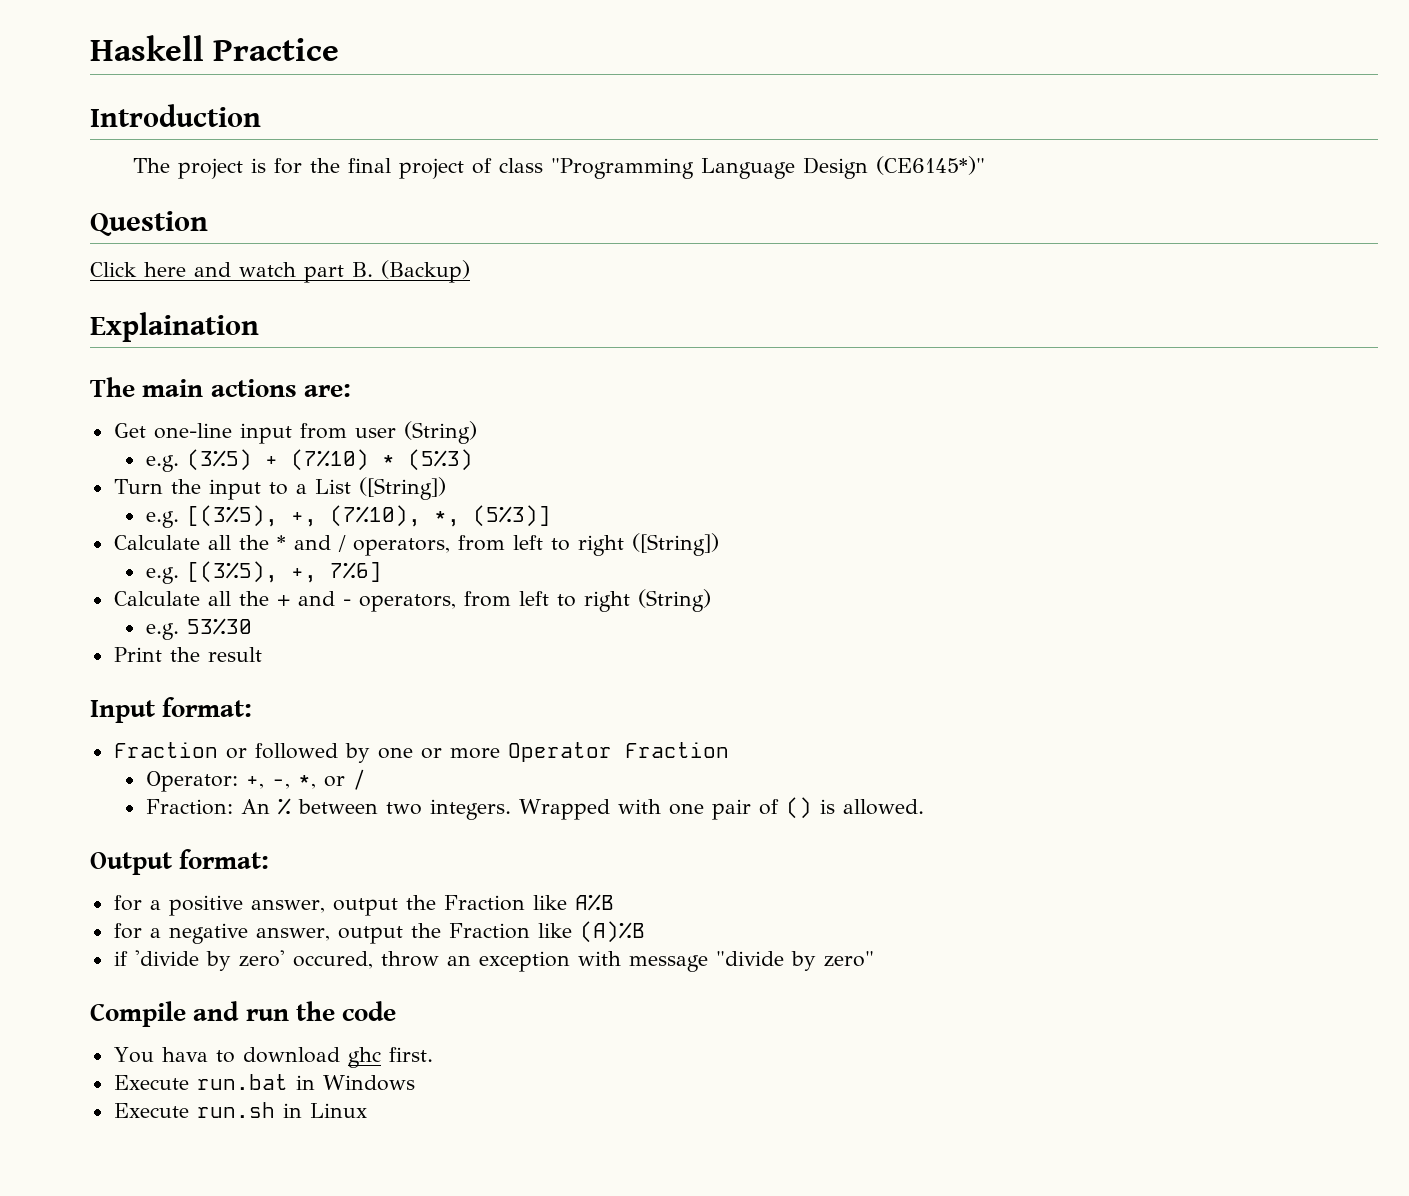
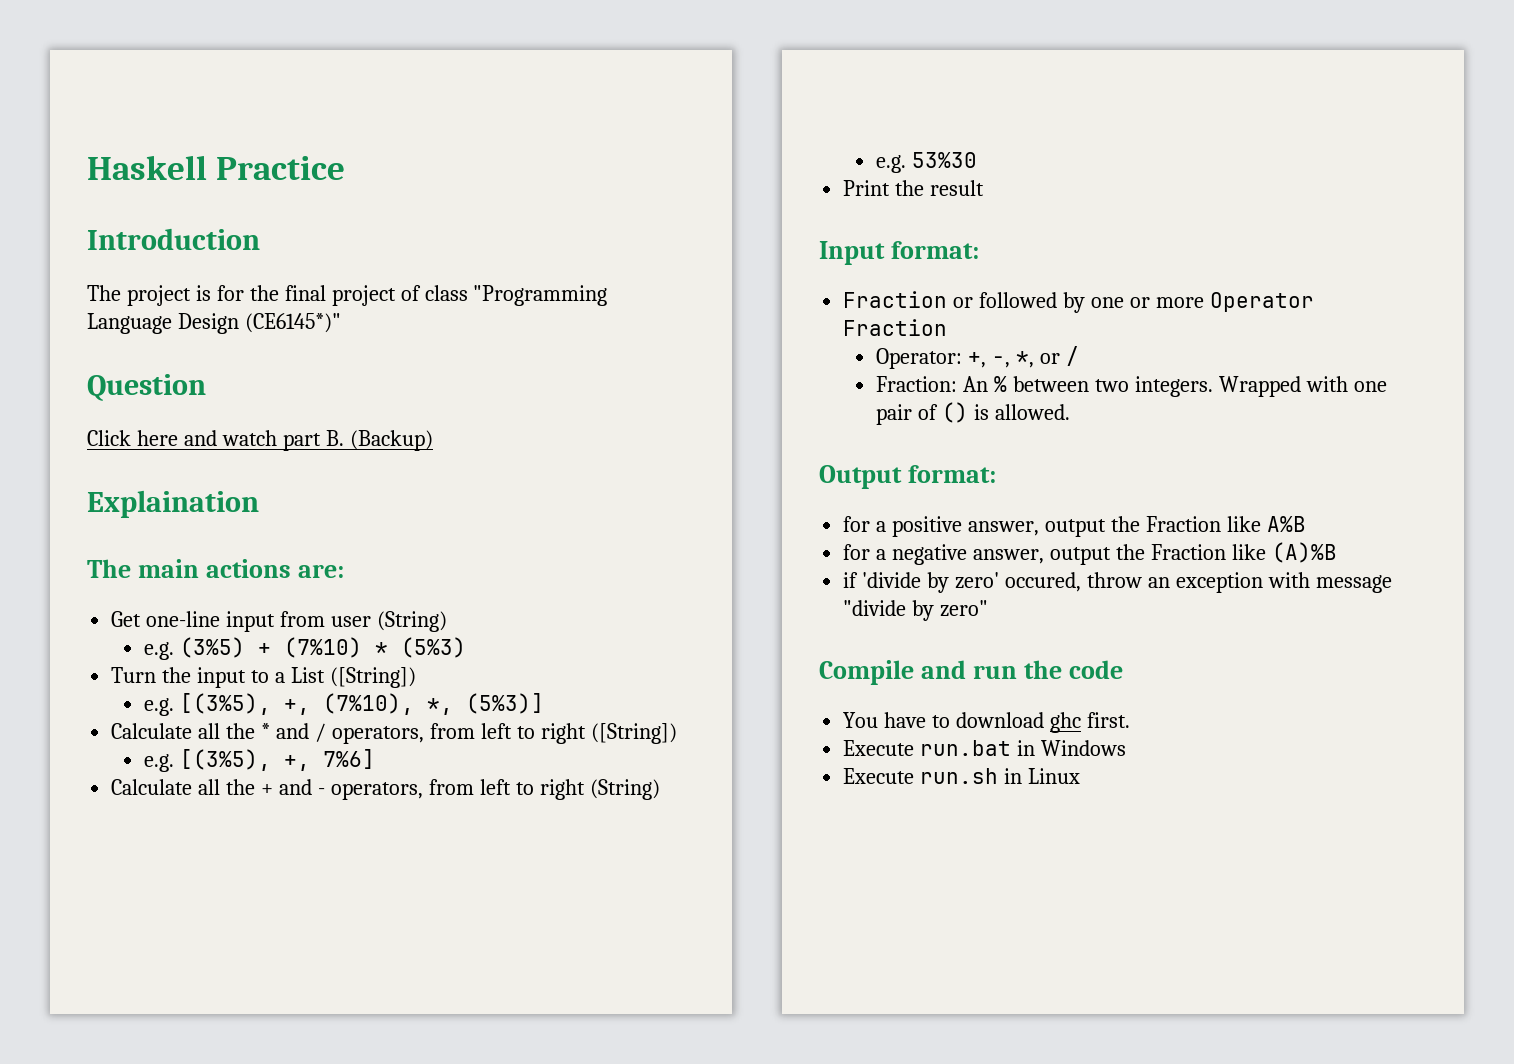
- You hava to download ghc first.
+ You have to download ghc first.

